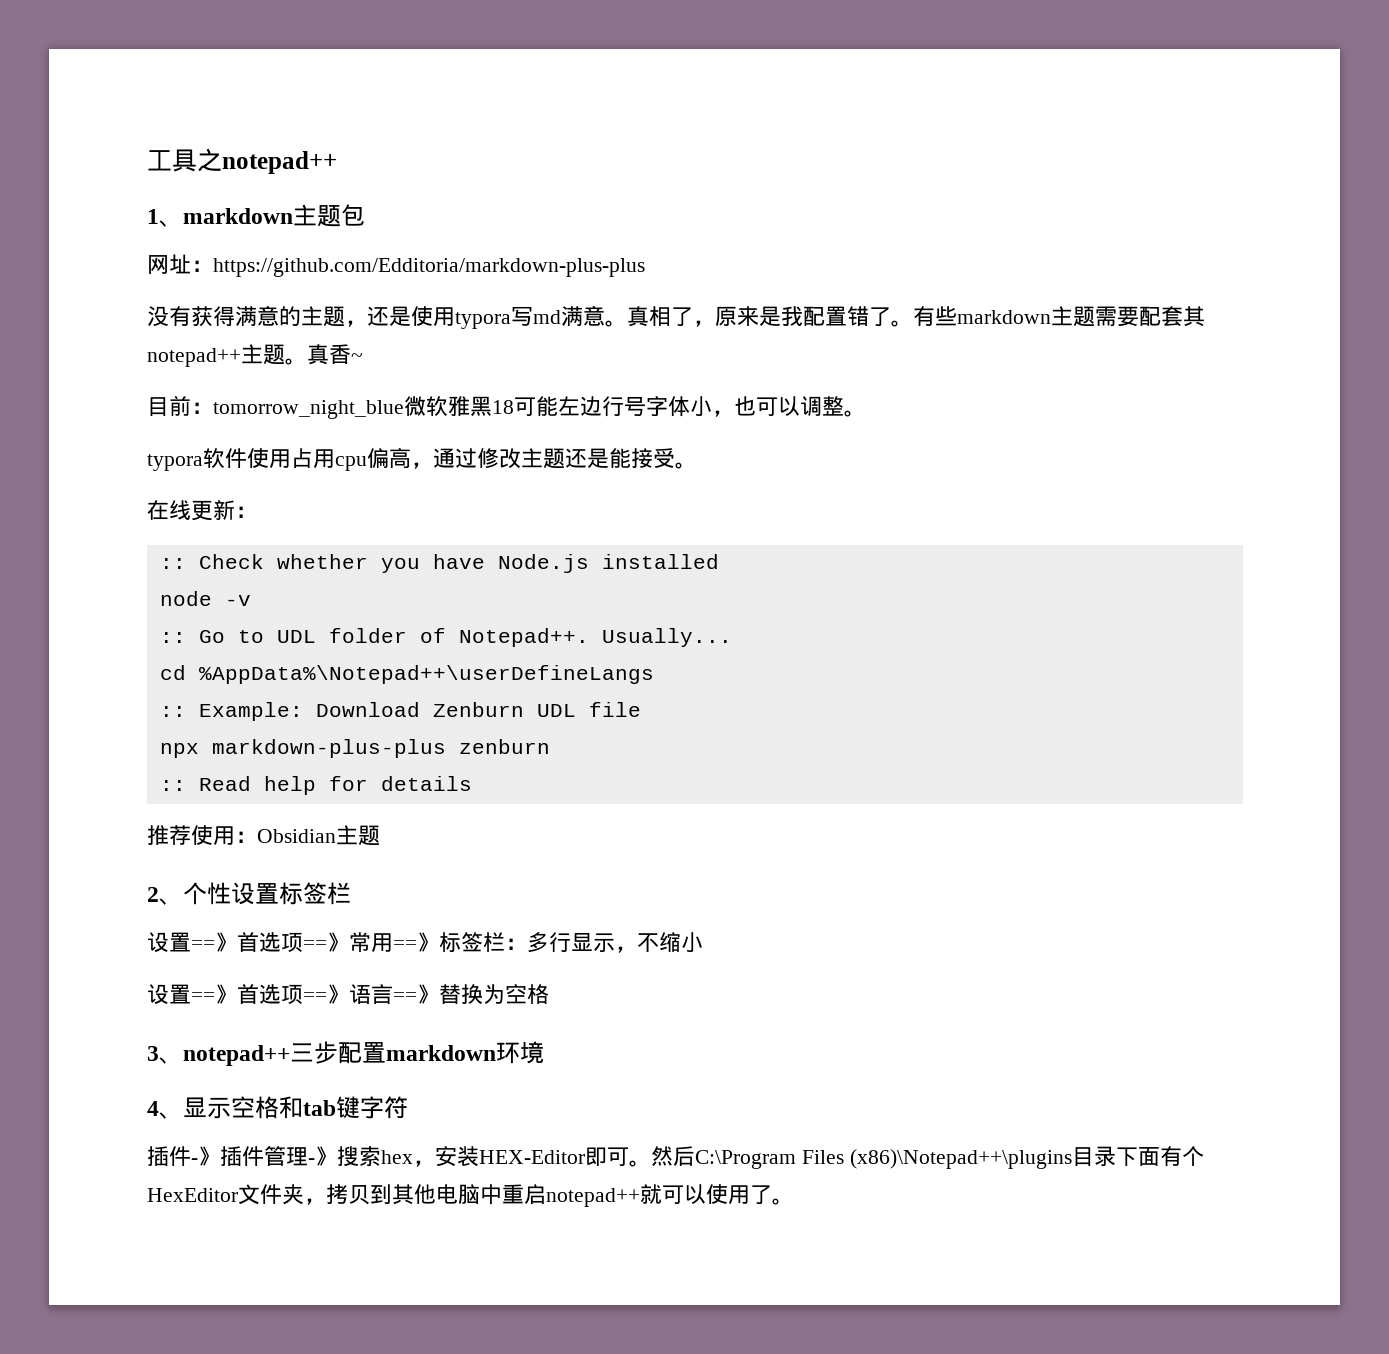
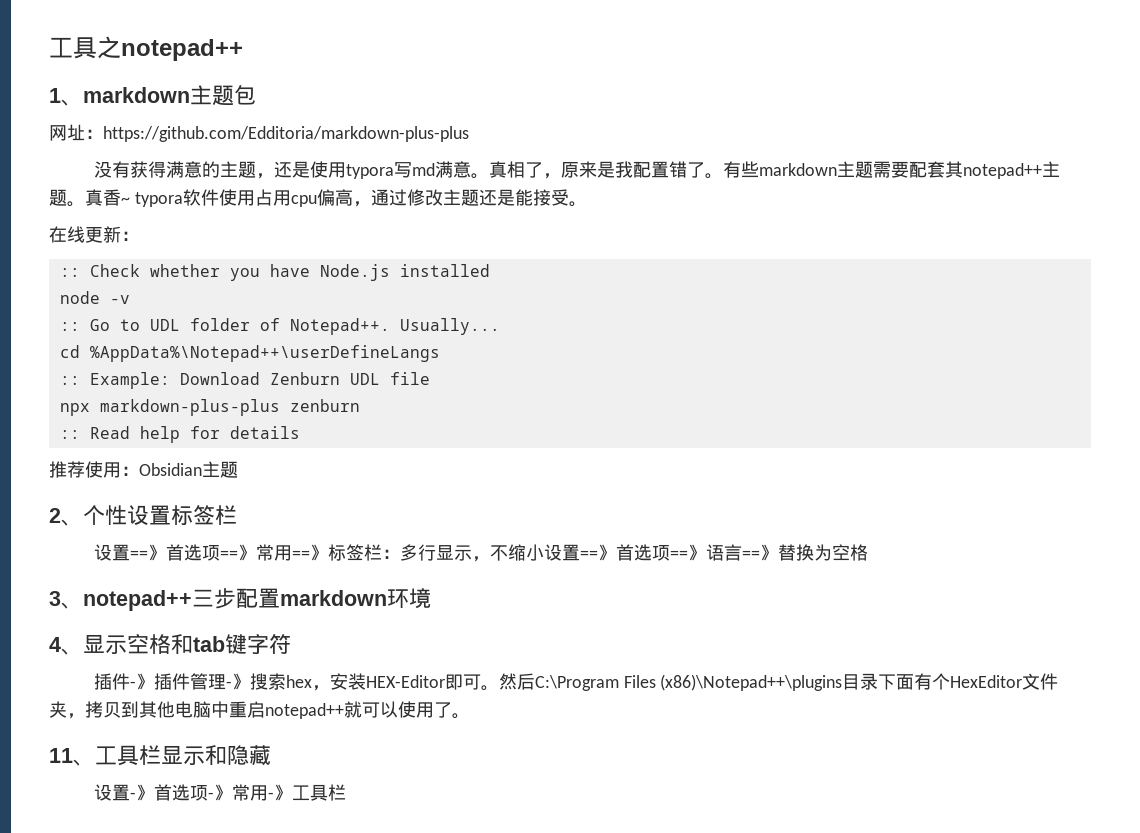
- 真香~
- 目前：tomorrow_night_blue微软雅黑18可能左边行号字体小，也可以调整。
- typora软件使用占用cpu偏高，通过修改主题还是能接受。
+ 真香~ typora软件使用占用cpu偏高，通过修改主题还是能接受。
- 设置==》首选项==》常用==》标签栏：多行显示，不缩小
- 设置==》首选项==》语言==》替换为空格
+ 设置==》首选项==》常用==》标签栏：多行显示，不缩小设置==》首选项==》语言==》替换为空格
+ 11、工具栏显示和隐藏
+ 设置-》首选项-》常用-》工具栏

